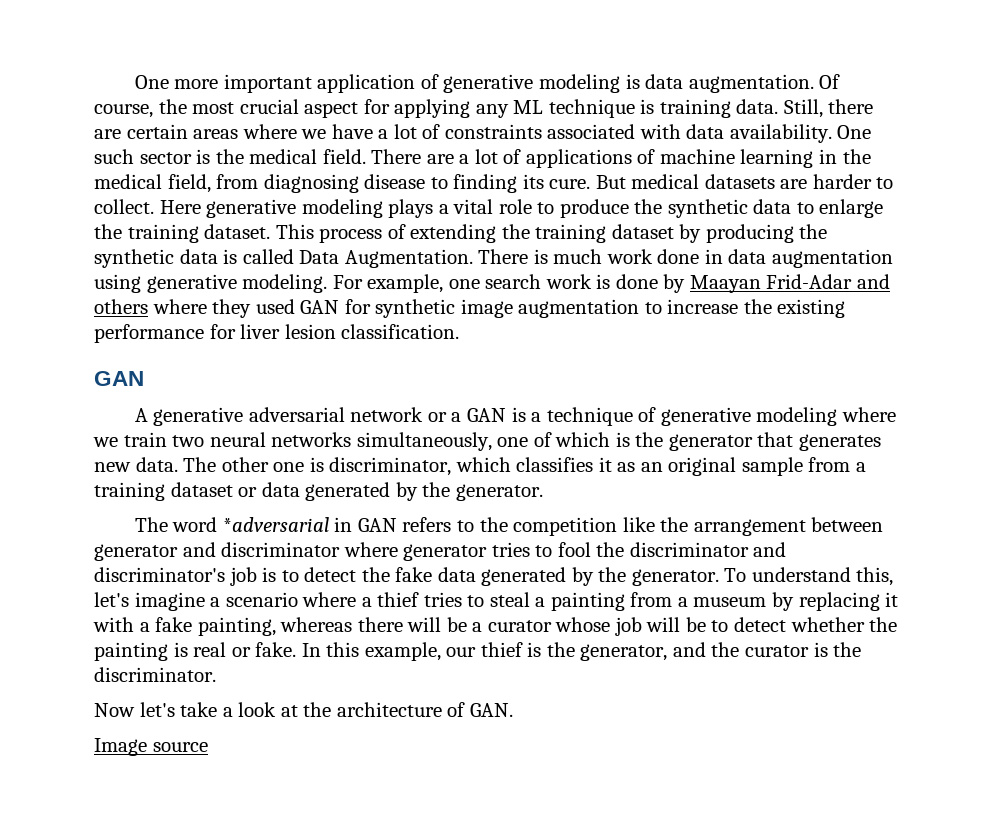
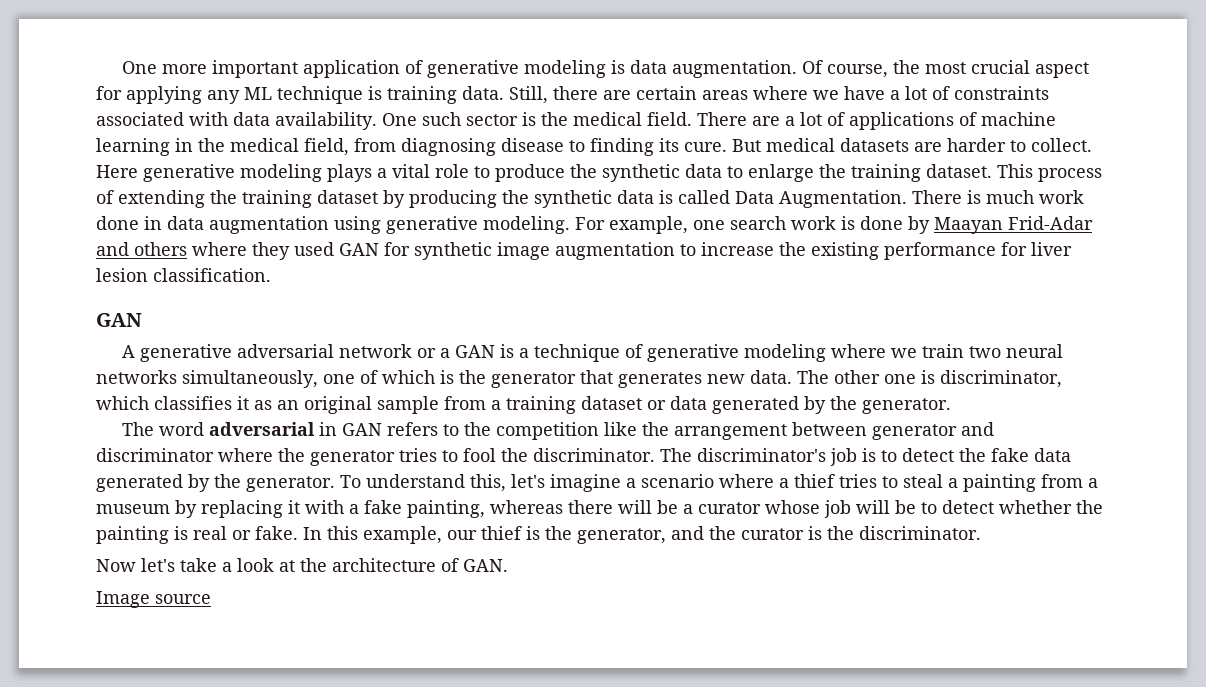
- The word *adversarial in GAN refers to the competition like the arrangement between generator and discriminator where generator tries to fool the discriminator and discriminator's job is to detect the fake data generated by the generator.
+ The word adversarial in GAN refers to the competition like the arrangement between generator and discriminator where the generator tries to fool the discriminator. The discriminator's job is to detect the fake data generated by the generator.

